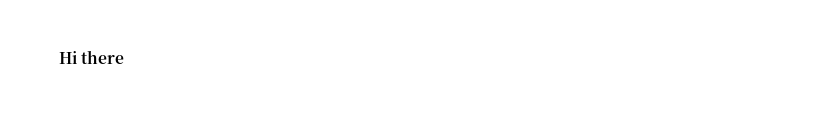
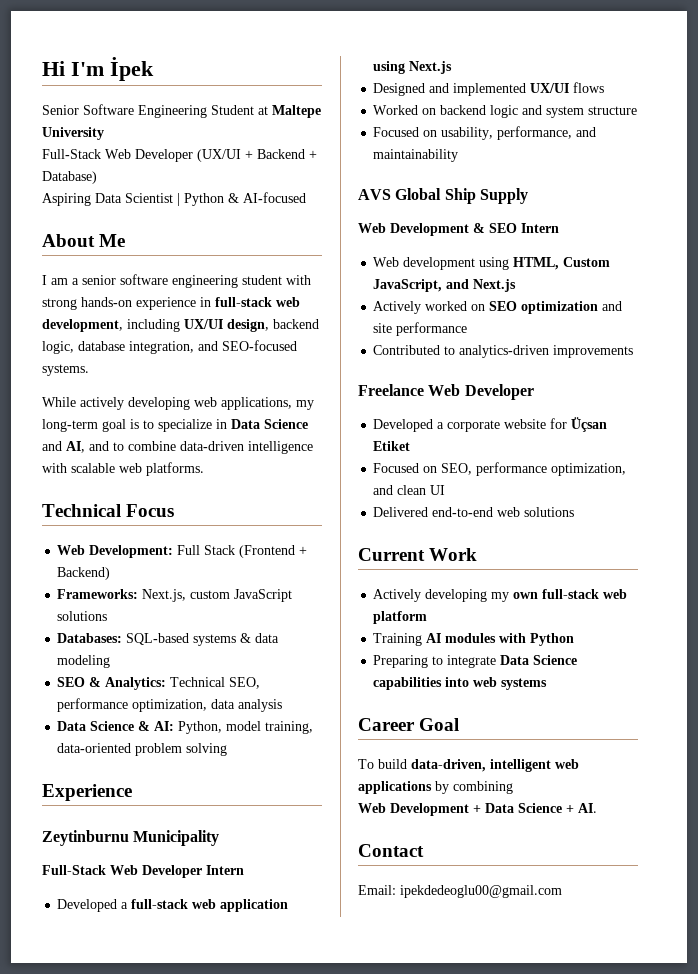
- Hi there
+ Hi I'm İpek
+ Senior Software Engineering Student at Maltepe University
+ Full-Stack Web Developer (UX/UI + Backend + Database)
+ Aspiring Data Scientist | Python & AI-focused
+ About Me
+ I am a senior software engineering student with strong hands-on experience in full-stack web development, including UX/UI design, backend logic, database integration, and SEO-focused systems.
+ While actively developing web applications, my long-term goal is to specialize in Data Science and AI, and to combine data-driven intelligence with scalable web platforms.
+ Technical Focus
+ Web Development: Full Stack (Frontend + Backend)
+ Frameworks: Next.js, custom JavaScript solutions
+ Databases: SQL-based systems & data modeling
+ SEO & Analytics: Technical SEO, performance optimization, data analysis
+ Data Science & AI: Python, model training, data-oriented problem solving
+ Experience
+ Zeytinburnu Municipality
+ Full-Stack Web Developer Intern
+ Developed a full-stack web application using Next.js
+ Designed and implemented UX/UI flows
+ Worked on backend logic and system structure
+ Focused on usability, performance, and maintainability
+ AVS Global Ship Supply
+ Web Development & SEO Intern
+ Web development using HTML, Custom JavaScript, and Next.js
+ Actively worked on SEO optimization and site performance
+ Contributed to analytics-driven improvements
+ Freelance Web Developer
+ Developed a corporate website for Üçsan Etiket
+ Focused on SEO, performance optimization, and clean UI
+ Delivered end-to-end web solutions
+ Current Work
+ Actively developing my own full-stack web platform
+ Training AI modules with Python
+ Preparing to integrate Data Science capabilities into web systems
+ Career Goal
+ To build data-driven, intelligent web applications by combining
+ Web Development + Data Science + AI.
+ Contact
+ Email: ipekdedeoglu00@gmail.com

